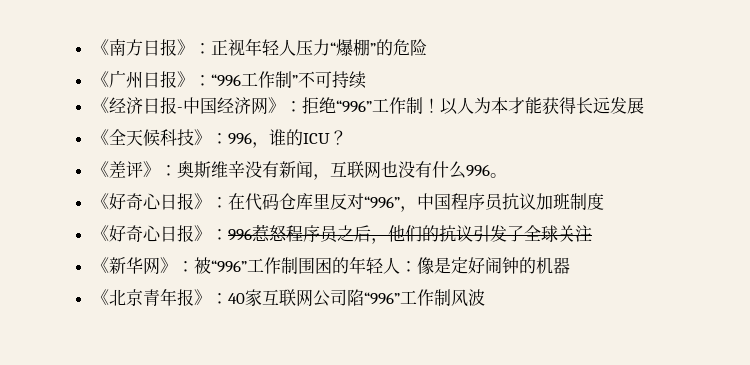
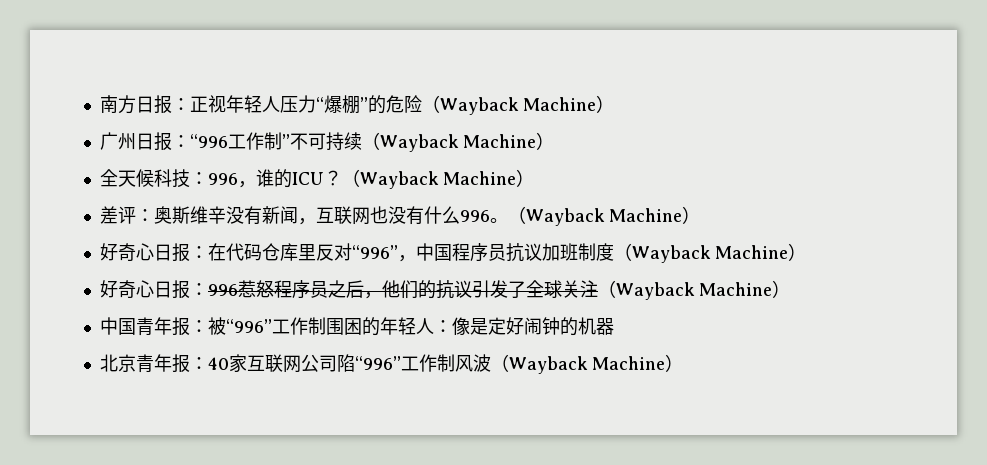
- 《南方日报》：
+ 南方日报：
- 正视年轻人压力“爆棚”的危险
- 《广州日报》：
+ 正视年轻人压力“爆棚”的危险（Wayback Machine）
+ 广州日报：
- “996工作制”不可持续
- 《经济日报-中国经济网》：拒绝“996”工作制！以人为本才能获得长远发展
- 《全天候科技》：
+ “996工作制”不可持续（Wayback Machine）
+ 全天候科技：
- 996，谁的ICU？
- 《差评》：
+ 996，谁的ICU？（Wayback Machine）
+ 差评：
- 奥斯维辛没有新闻，互联网也没有什么996。
- 《好奇心日报》：
+ 奥斯维辛没有新闻，互联网也没有什么996。（Wayback Machine）
+ 好奇心日报：
- 在代码仓库里反对“996”，中国程序员抗议加班制度
- 《好奇心日报》：
+ 在代码仓库里反对“996”，中国程序员抗议加班制度（Wayback Machine）
+ 好奇心日报：
- 996惹怒程序员之后，他们的抗议引发了全球关注
- 《新华网》：
+ 996惹怒程序员之后，他们的抗议引发了全球关注（Wayback Machine）
+ 中国青年报：
- 《北京青年报》：40家互联网公司陷“996”工作制风波
+ 北京青年报：40家互联网公司陷“996”工作制风波（Wayback Machine）

